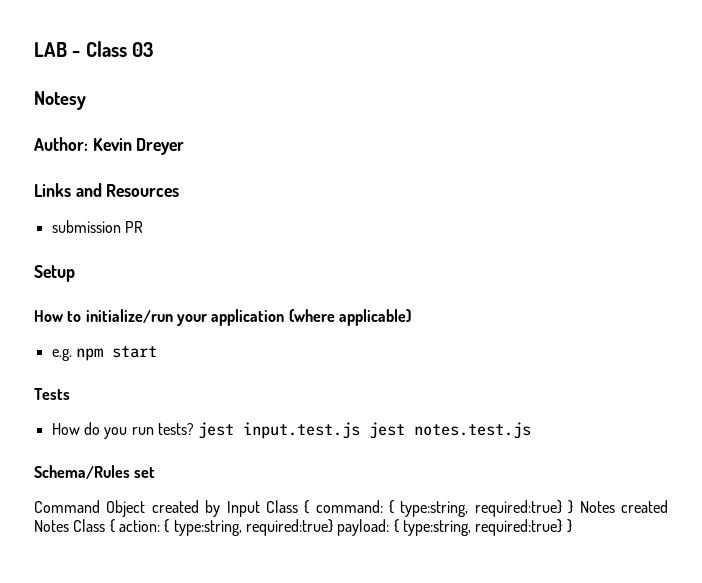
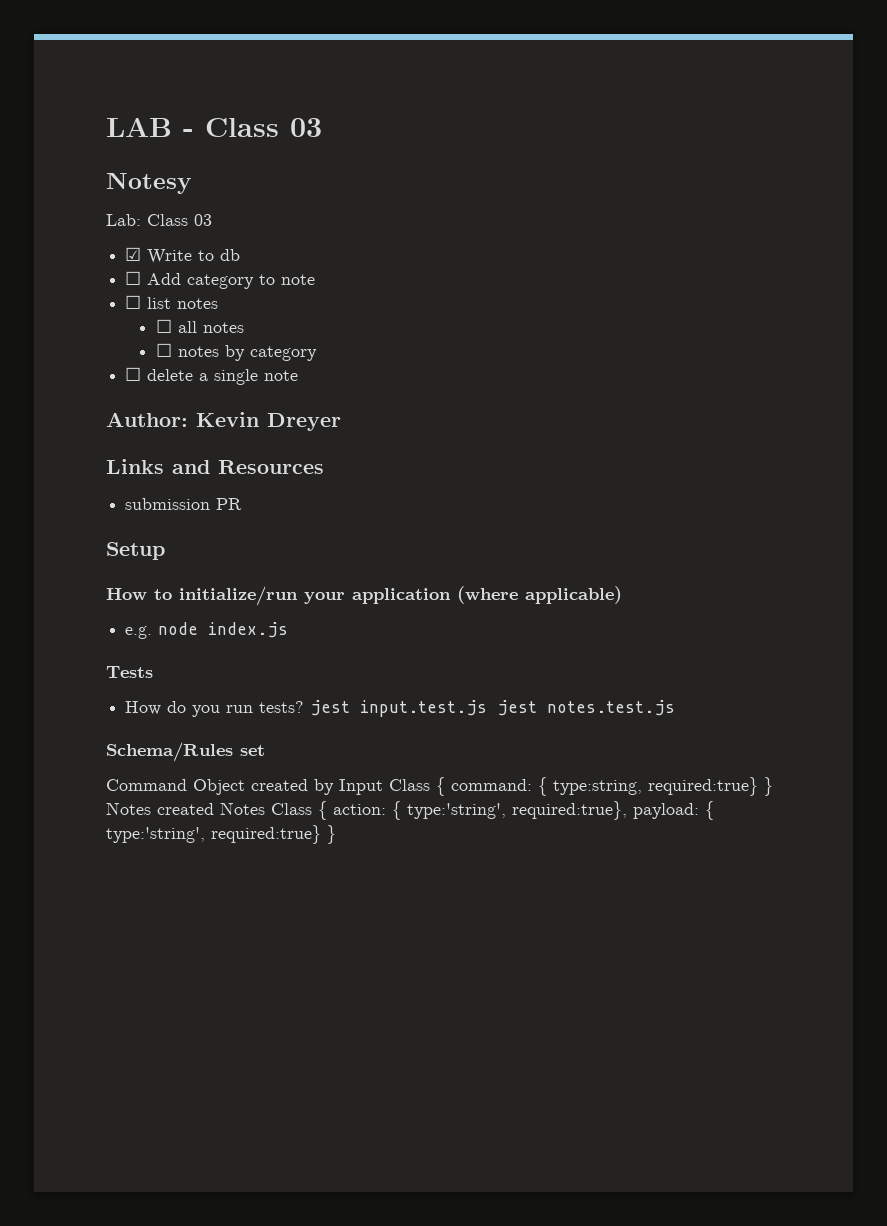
+ Lab: Class 03
+ ☑ Write to db
+ ☐ Add category to note
+ ☐ list notes
+ ☐ all notes
+ ☐ notes by category
+ ☐ delete a single note
- e.g. npm start
+ e.g. node index.js
- Command Object created by Input Class { command: { type:string, required:true} } Notes created Notes Class { action: { type:string, required:true} payload: { type:string, required:true} }
+ Command Object created by Input Class { command: { type:string, required:true} } Notes created Notes Class { action: { type:'string', required:true}, payload: { type:'string', required:true} }

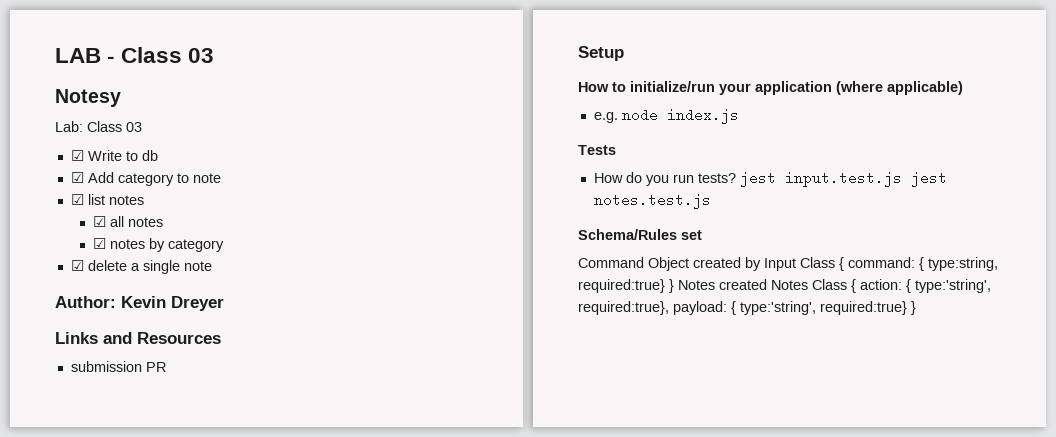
- ☐ Add category to note
+ ☑ Add category to note
- ☐ list notes
+ ☑ list notes
- ☐ all notes
+ ☑ all notes
- ☐ notes by category
+ ☑ notes by category
- ☐ delete a single note
+ ☑ delete a single note

